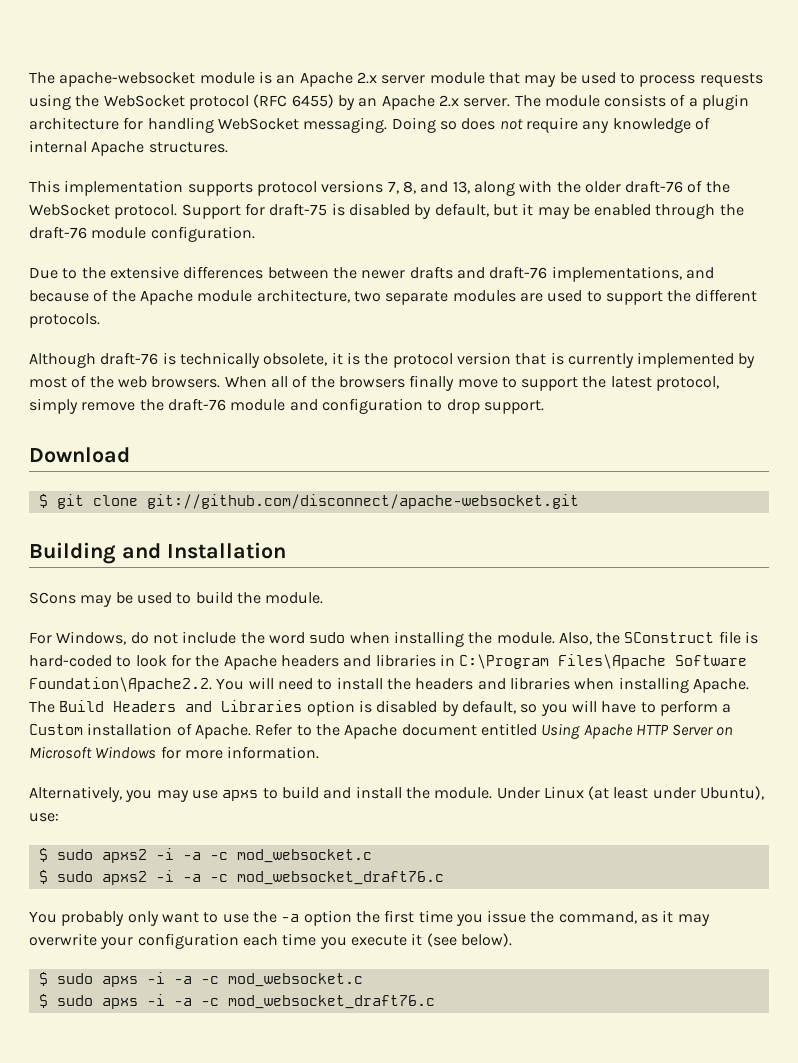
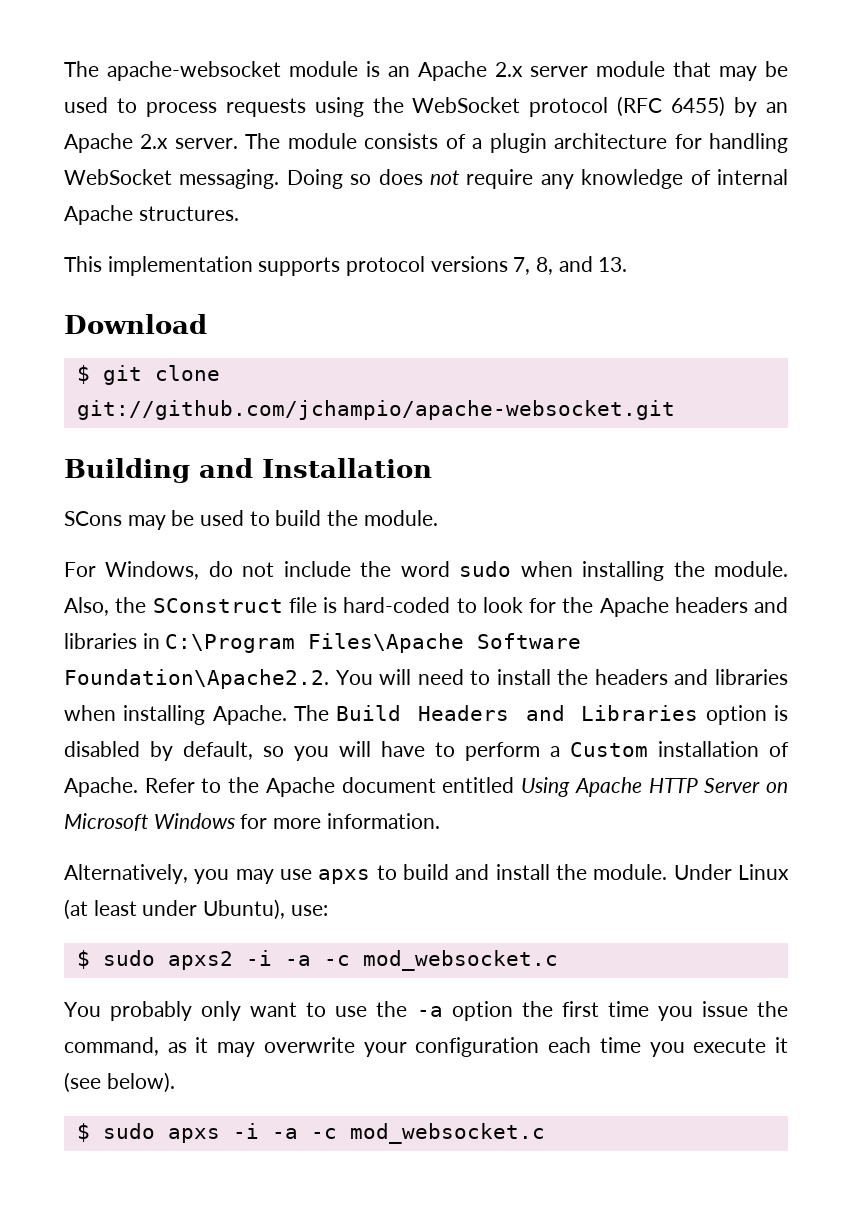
- This implementation supports protocol versions 7, 8, and 13, along with the older draft-76 of the WebSocket protocol. Support for draft-75 is disabled by default, but it may be enabled through the draft-76 module configuration.
- Due to the extensive differences between the newer drafts and draft-76 implementations, and because of the Apache module architecture, two separate modules are used to support the different protocols.
- Although draft-76 is technically obsolete, it is the protocol version that is currently implemented by most of the web browsers. When all of the browsers finally move to support the latest protocol, simply remove the draft-76 module and configuration to drop support.
+ This implementation supports protocol versions 7, 8, and 13.
- $ git clone git://github.com/disconnect/apache-websocket.git
+ $ git clone git://github.com/jchampio/apache-websocket.git
- $ sudo apxs2 -i -a -c mod_websocket_draft76.c
- $ sudo apxs -i -a -c mod_websocket_draft76.c

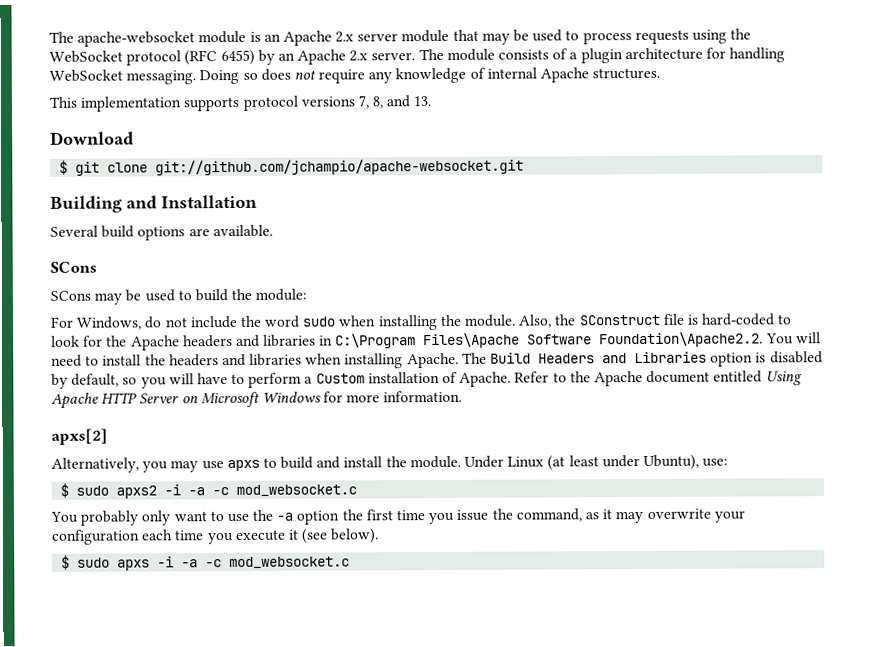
+ Several build options are available.
+ SCons
- SCons may be used to build the module.
+ SCons may be used to build the module:
+ apxs[2]

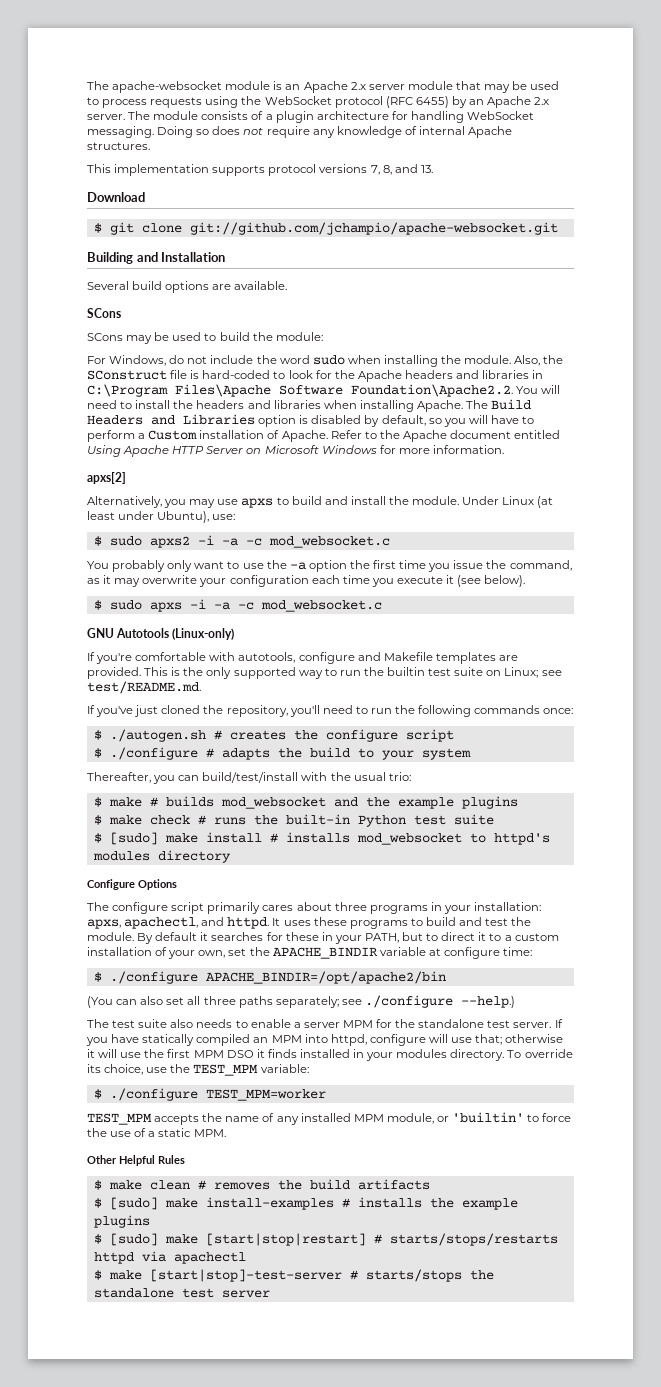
+ GNU Autotools (Linux-only)
+ If you're comfortable with autotools, configure and Makefile templates are provided. This is the only supported way to run the builtin test suite on Linux; see test/README.md.
+ If you've just cloned the repository, you'll need to run the following commands once:
+ $ ./autogen.sh # creates the configure script
+ $ ./configure # adapts the build to your system
+ Thereafter, you can build/test/install with the usual trio:
+ $ make # builds mod_websocket and the example plugins
+ $ make check # runs the built-in Python test suite
+ $ [sudo] make install # installs mod_websocket to httpd's modules directory
+ Configure Options
+ The configure script primarily cares about three programs in your installation: apxs, apachectl, and httpd. It uses these programs to build and test the module. By default it searches for these in your PATH, but to direct it to a custom installation of your own, set the APACHE_BINDIR variable at configure time:
+ $ ./configure APACHE_BINDIR=/opt/apache2/bin
+ (You can also set all three paths separately; see ./configure --help.)
+ The test suite also needs to enable a server MPM for the standalone test server. If you have statically compiled an MPM into httpd, configure will use that; otherwise it will use the first MPM DSO it finds installed in your modules directory. To override its choice, use the TEST_MPM variable:
+ $ ./configure TEST_MPM=worker
+ TEST_MPM accepts the name of any installed MPM module, or 'builtin' to force the use of a static MPM.
+ Other Helpful Rules
+ $ make clean # removes the build artifacts
+ $ [sudo] make install-examples # installs the example plugins
+ $ [sudo] make [start|stop|restart] # starts/stops/restarts httpd via apachectl
+ $ make [start|stop]-test-server # starts/stops the standalone test server

